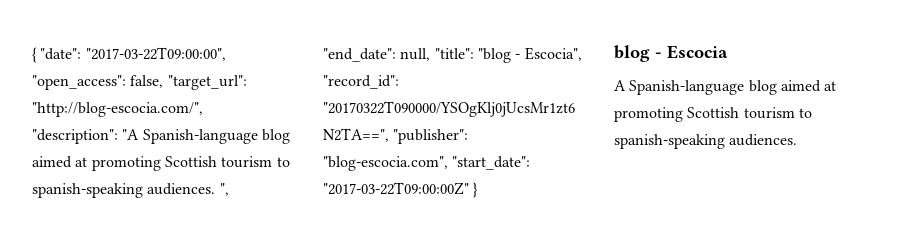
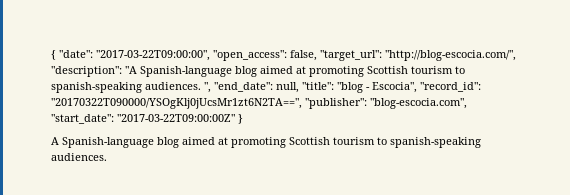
- blog - Escocia

